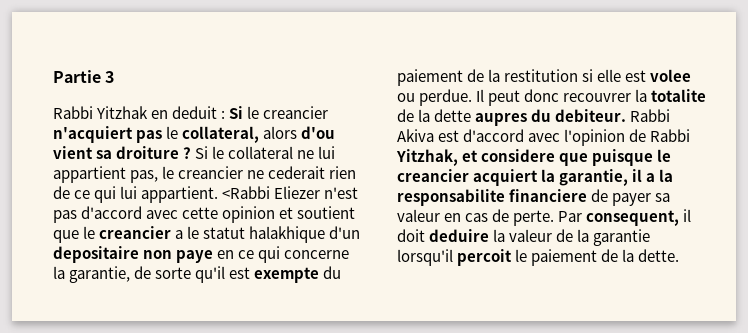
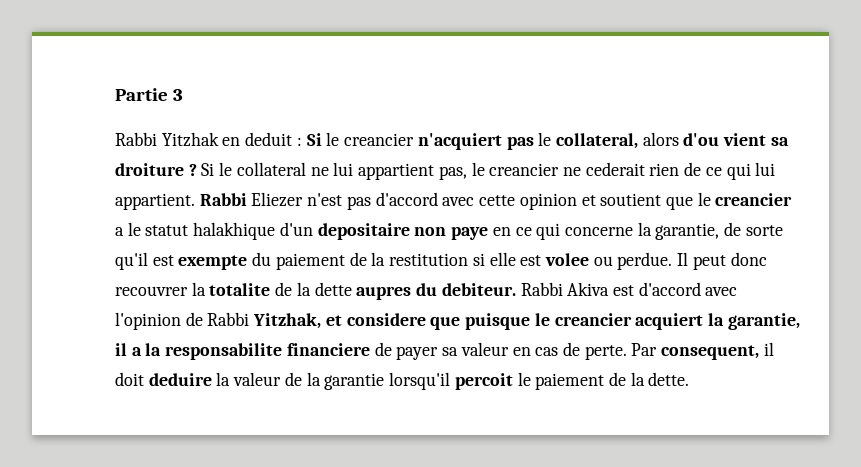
- <Rabbi Eliezer n'est pas d'accord avec cette opinion et soutient que le creancier a le statut halakhique d'un depositaire non paye en ce qui concerne la garantie, de sorte qu'il est exempte du paiement de la restitution si elle est volee ou perdue.
+ Rabbi Eliezer n'est pas d'accord avec cette opinion et soutient que le creancier a le statut halakhique d'un depositaire non paye en ce qui concerne la garantie, de sorte qu'il est exempte du paiement de la restitution si elle est volee ou perdue.

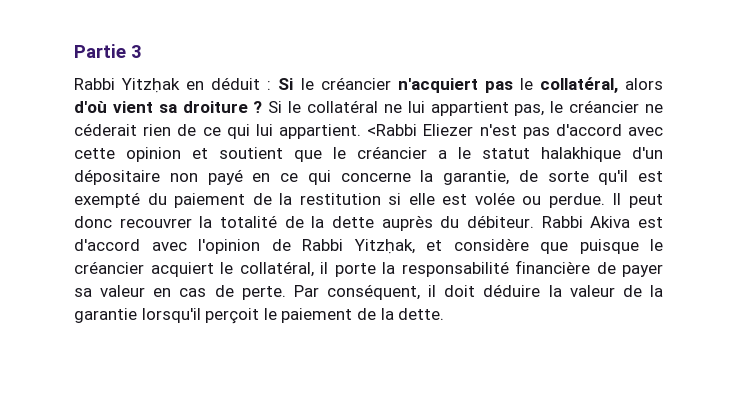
- Rabbi Yitzhak en deduit : Si le creancier n'acquiert pas le collateral, alors d'ou vient sa droiture ?
+ Rabbi Yitzḥak en déduit : Si le créancier n'acquiert pas le collatéral, alors d'où vient sa droiture ?
- Si le collateral ne lui appartient pas, le creancier ne cederait rien de ce qui lui appartient.
+ Si le collatéral ne lui appartient pas, le créancier ne céderait rien de ce qui lui appartient.
- Rabbi Eliezer n'est pas d'accord avec cette opinion et soutient que le creancier a le statut halakhique d'un depositaire non paye en ce qui concerne la garantie, de sorte qu'il est exempte du paiement de la restitution si elle est volee ou perdue.
+ <Rabbi Eliezer n'est pas d'accord avec cette opinion et soutient que le créancier a le statut halakhique d'un dépositaire non payé en ce qui concerne la garantie, de sorte qu'il est exempté du paiement de la restitution si elle est volée ou perdue.
- Il peut donc recouvrer la totalite de la dette aupres du debiteur.
+ Il peut donc recouvrer la totalité de la dette auprès du débiteur.
- Rabbi Akiva est d'accord avec l'opinion de Rabbi Yitzhak, et considere que puisque le creancier acquiert la garantie, il a la responsabilite financiere de payer sa valeur en cas de perte.
+ Rabbi Akiva est d'accord avec l'opinion de Rabbi Yitzḥak, et considère que puisque le créancier acquiert le collatéral, il porte la responsabilité financière de payer sa valeur en cas de perte.
- Par consequent, il doit deduire la valeur de la garantie lorsqu'il percoit le paiement de la dette.
+ Par conséquent, il doit déduire la valeur de la garantie lorsqu'il perçoit le paiement de la dette.

